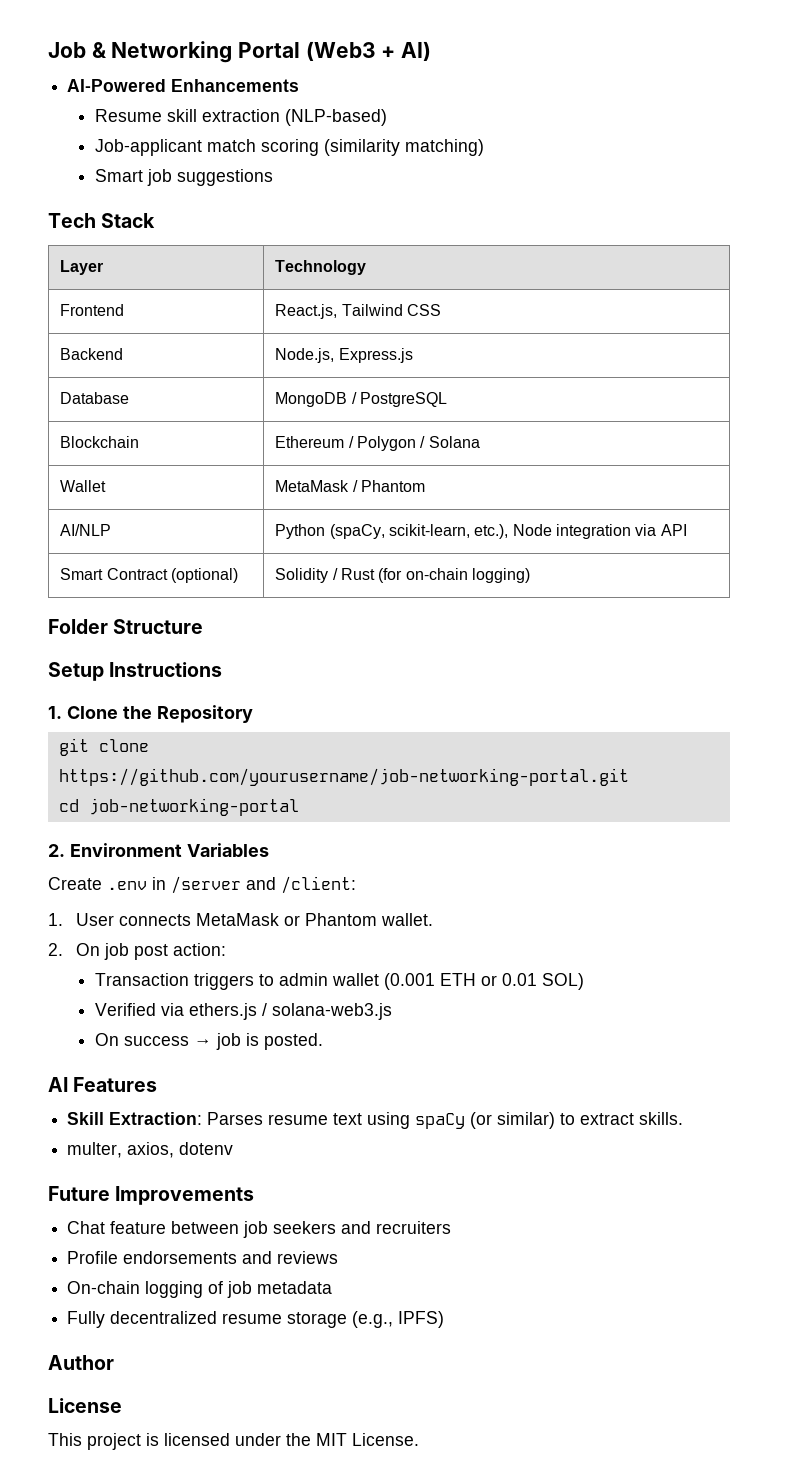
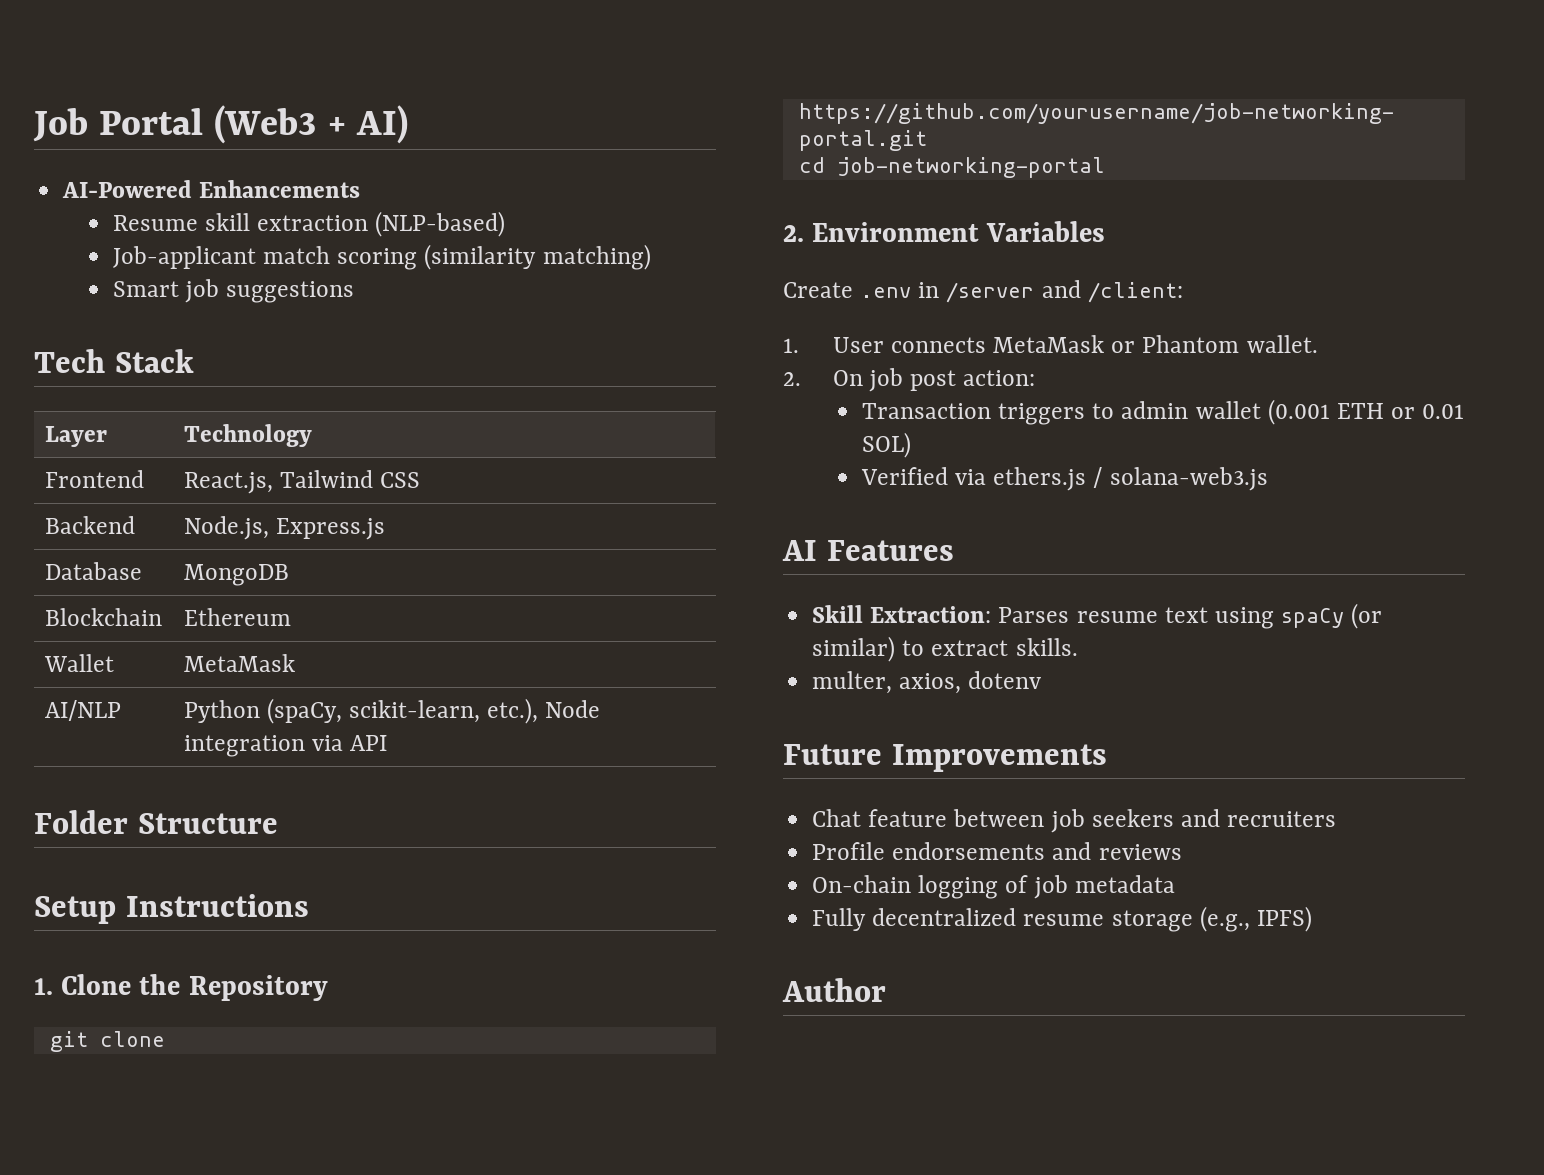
- Job & Networking Portal (Web3 + AI)
+ Job Portal (Web3 + AI)
- Database | MongoDB / PostgreSQL
+ Database | MongoDB
- Blockchain | Ethereum / Polygon / Solana
+ Blockchain | Ethereum
- Wallet | MetaMask / Phantom
+ Wallet | MetaMask
- Smart Contract (optional) | Solidity / Rust (for on-chain logging)
- On success → job is posted.
- License
- This project is licensed under the MIT License.

